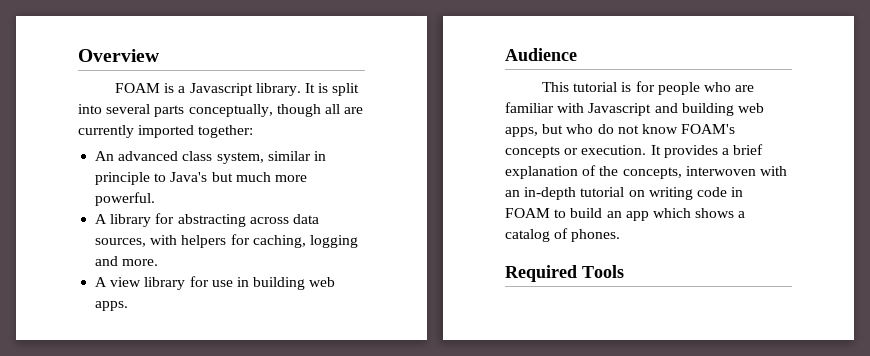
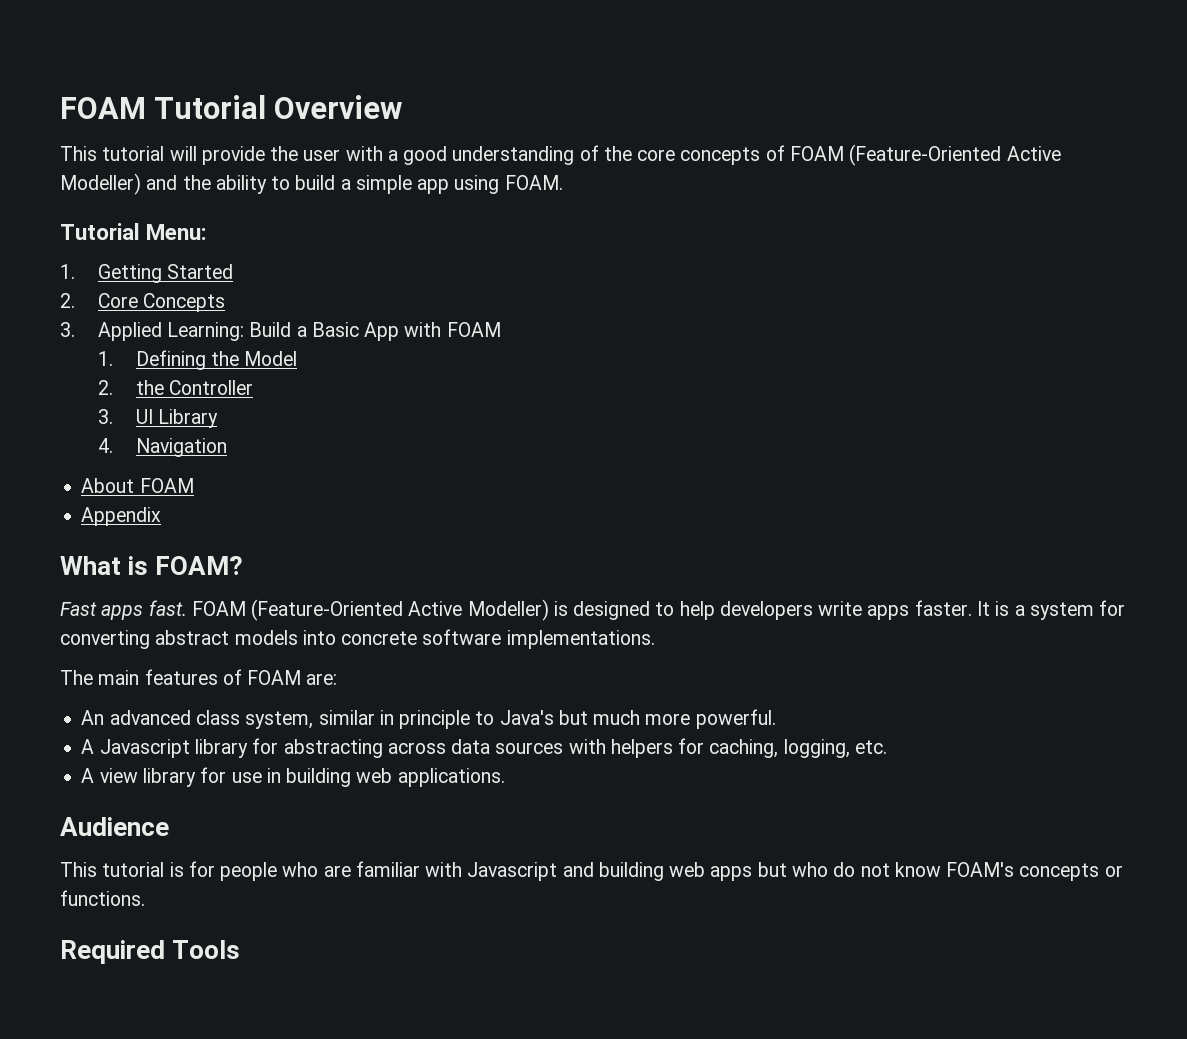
- Overview
+ FOAM Tutorial Overview
- FOAM is a Javascript library. It is split into several parts conceptually, though all are currently imported together:
+ This tutorial will provide the user with a good understanding of the core concepts of FOAM (Feature-Oriented Active Modeller) and the ability to build a simple app using FOAM.
+ Tutorial Menu:
+ 1. Getting Started
+ 2. Core Concepts
+ 3. Applied Learning: Build a Basic App with FOAM
+ 1. Defining the Model
+ 2. the Controller
+ 3. UI Library
+ 4. Navigation
+ About FOAM
+ Appendix
+ What is FOAM?
+ Fast apps fast. FOAM (Feature-Oriented Active Modeller) is designed to help developers write apps faster. It is a system for converting abstract models into concrete software implementations.
+ The main features of FOAM are:
- A library for abstracting across data sources, with helpers for caching, logging and more.
+ A Javascript library for abstracting across data sources with helpers for caching, logging, etc.
- A view library for use in building web apps.
+ A view library for use in building web applications.
- This tutorial is for people who are familiar with Javascript and building web apps, but who do not know FOAM's concepts or execution. It provides a brief explanation of the concepts, interwoven with an in-depth tutorial on writing code in FOAM to build an app which shows a catalog of phones.
+ This tutorial is for people who are familiar with Javascript and building web apps but who do not know FOAM's concepts or functions.

